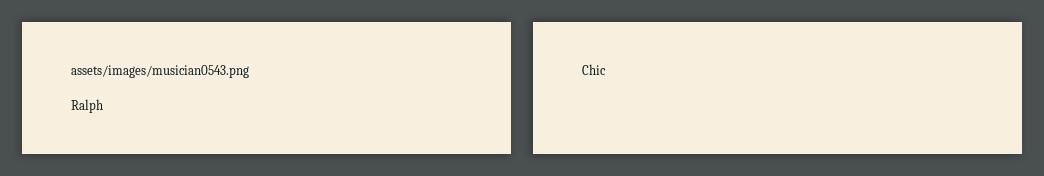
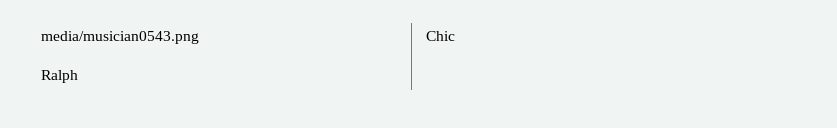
- assets/images/musician0543.png
+ media/musician0543.png

